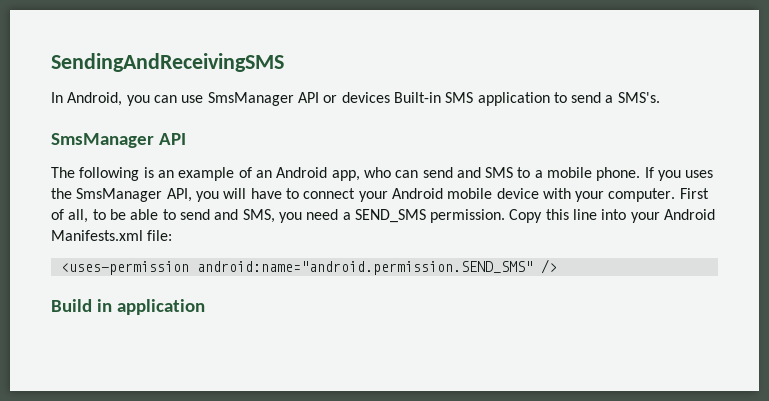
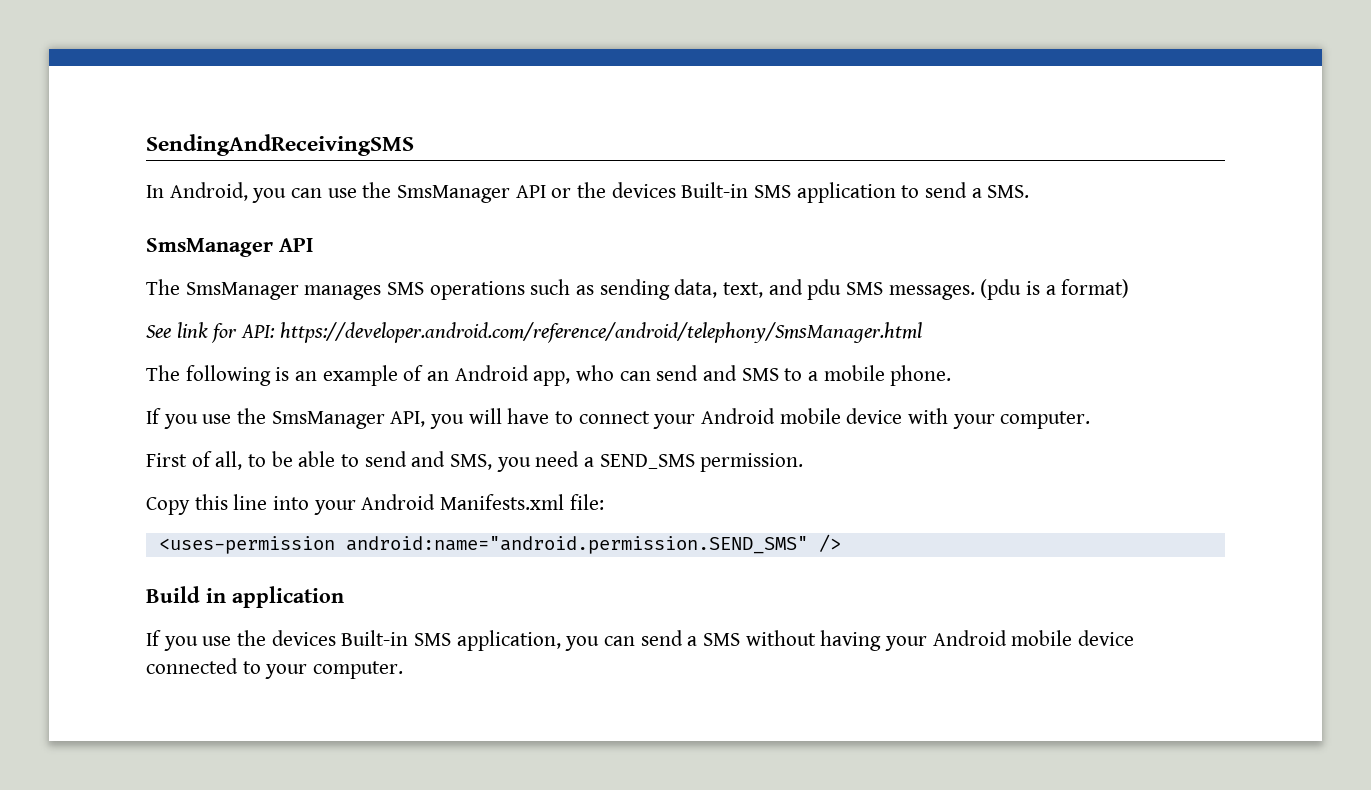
- In Android, you can use SmsManager API or devices Built-in SMS application to send a SMS's.
+ In Android, you can use the SmsManager API or the devices Built-in SMS application to send a SMS.
  SmsManager API
+ The SmsManager manages SMS operations such as sending data, text, and pdu SMS messages. (pdu is a format)
+ See link for API: https://developer.android.com/reference/android/telephony/SmsManager.html
- The following is an example of an Android app, who can send and SMS to a mobile phone. If you uses the SmsManager API, you will have to connect your Android mobile device with your computer. First of all, to be able to send and SMS, you need a SEND_SMS permission. Copy this line into your Android Manifests.xml file:
+ The following is an example of an Android app, who can send and SMS to a mobile phone.
+ If you use the SmsManager API, you will have to connect your Android mobile device with your computer.
+ First of all, to be able to send and SMS, you need a SEND_SMS permission.
+ Copy this line into your Android Manifests.xml file:
+ If you use the devices Built-in SMS application, you can send a SMS without having your Android mobile device connected to your computer.

